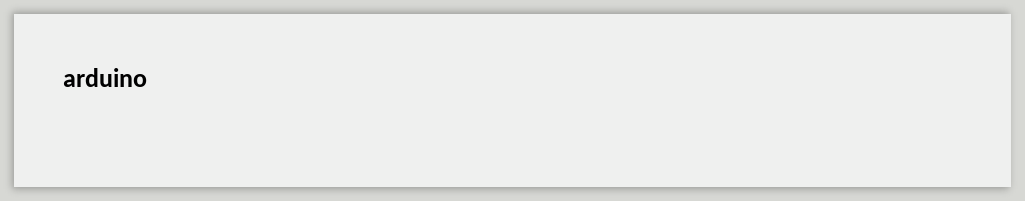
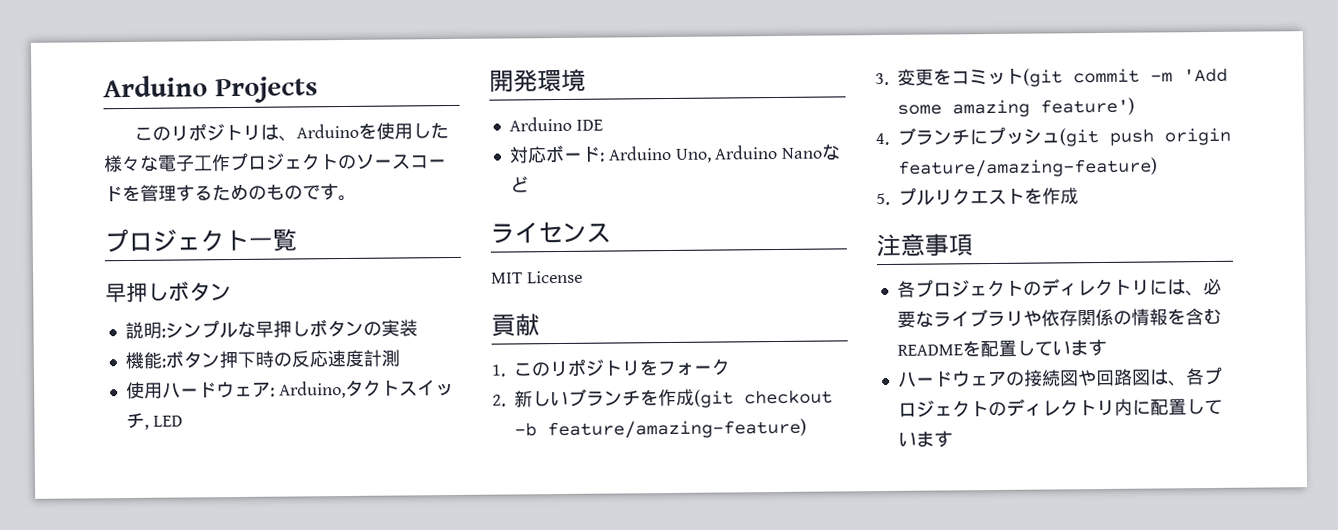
- arduino
+ Arduino Projects
+ このリポジトリは、Arduinoを使用した様々な電子工作プロジェクトのソースコードを管理するためのものです。
+ プロジェクト一覧
+ 早押しボタン
+ 説明:シンプルな早押しボタンの実装
+ 機能:ボタン押下時の反応速度計測
+ 使用ハードウェア: Arduino,タクトスイッチ, LED
+ 開発環境
+ Arduino IDE
+ 対応ボード: Arduino Uno, Arduino Nanoなど
+ ライセンス
+ MIT License
+ 貢献
+ 1.このリポジトリをフォーク
+ 2.新しいブランチを作成(git checkout -b feature/amazing-feature)
+ 3.変更をコミット(git commit -m 'Add some amazing feature')
+ 4.ブランチにプッシュ(git push origin feature/amazing-feature)
+ 5.プルリクエストを作成
+ 注意事項
+ 各プロジェクトのディレクトリには、必要なライブラリや依存関係の情報を含むREADMEを配置しています
+ ハードウェアの接続図や回路図は、各プロジェクトのディレクトリ内に配置しています

